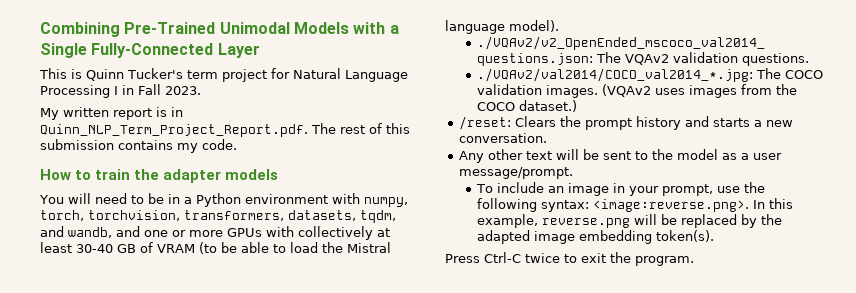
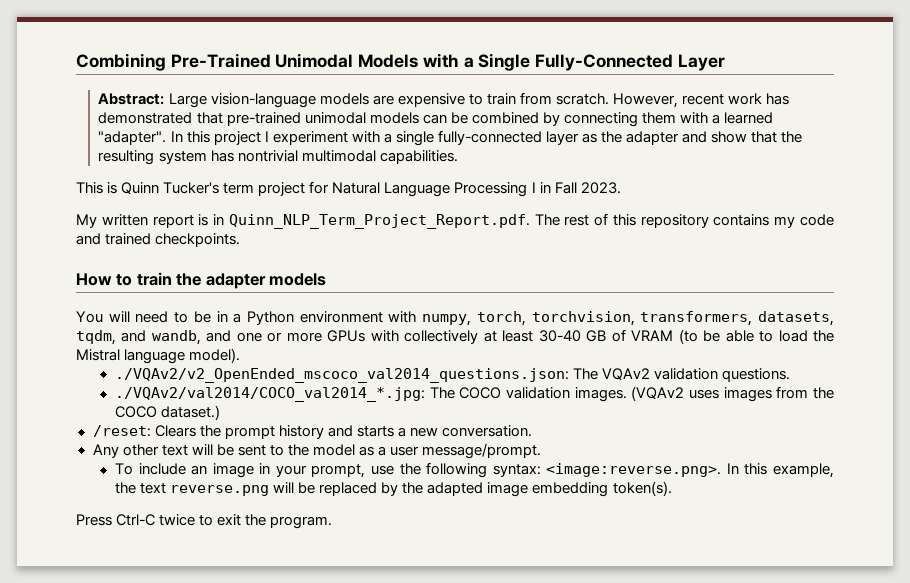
+ Abstract: Large vision-language models are expensive to train from scratch. However, recent work has demonstrated that pre-trained unimodal models can be combined by connecting them with a learned "adapter". In this project I experiment with a single fully-connected layer as the adapter and show that the resulting system has nontrivial multimodal capabilities.
- My written report is in Quinn_NLP_Term_Project_Report.pdf. The rest of this submission contains my code.
+ My written report is in Quinn_NLP_Term_Project_Report.pdf. The rest of this repository contains my code and trained checkpoints.
- To include an image in your prompt, use the following syntax: <image:reverse.png>. In this example, reverse.png will be replaced by the adapted image embedding token(s).
+ To include an image in your prompt, use the following syntax: <image:reverse.png>. In this example, the text reverse.png will be replaced by the adapted image embedding token(s).

